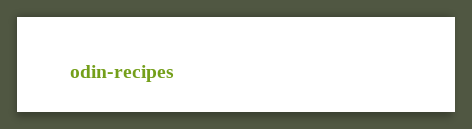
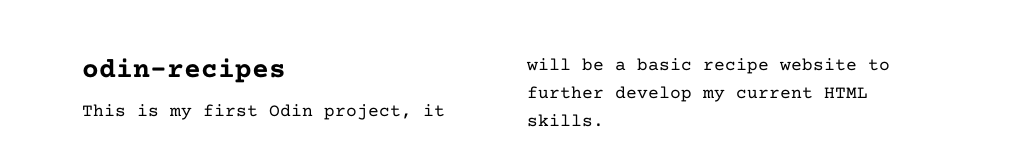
+ This is my first Odin project, it will be a basic recipe website to further develop my current HTML skills.

